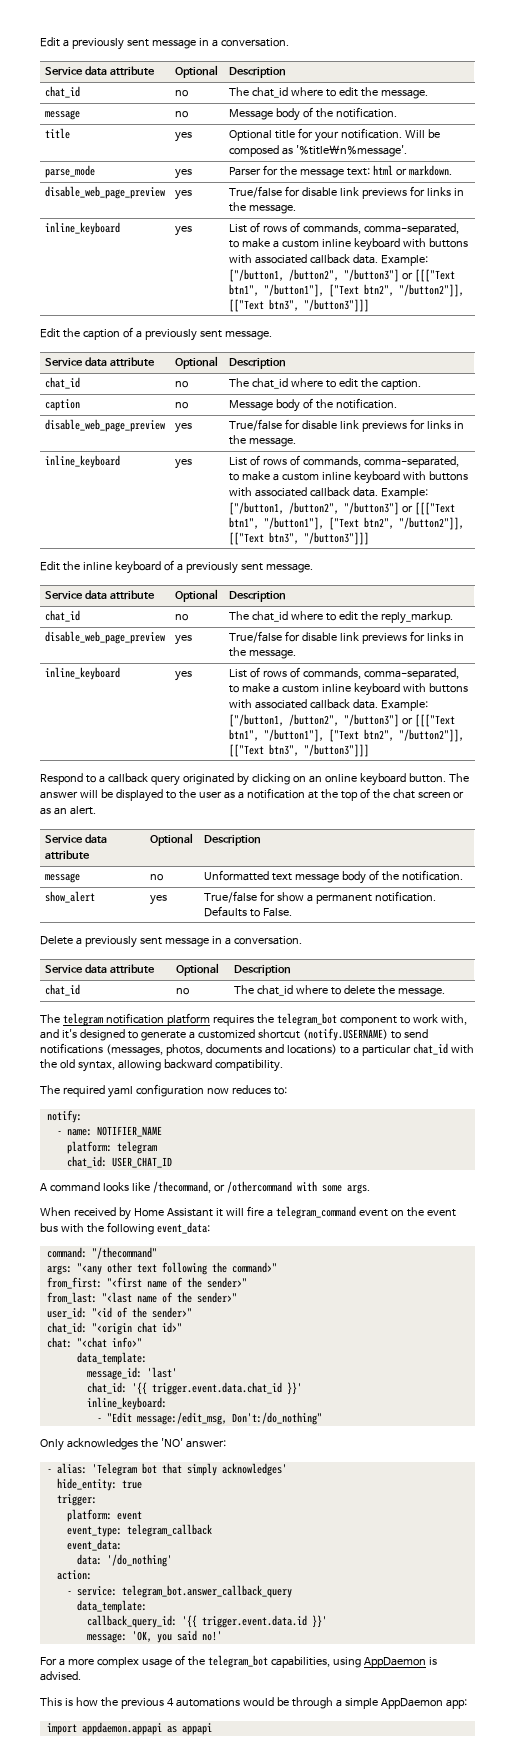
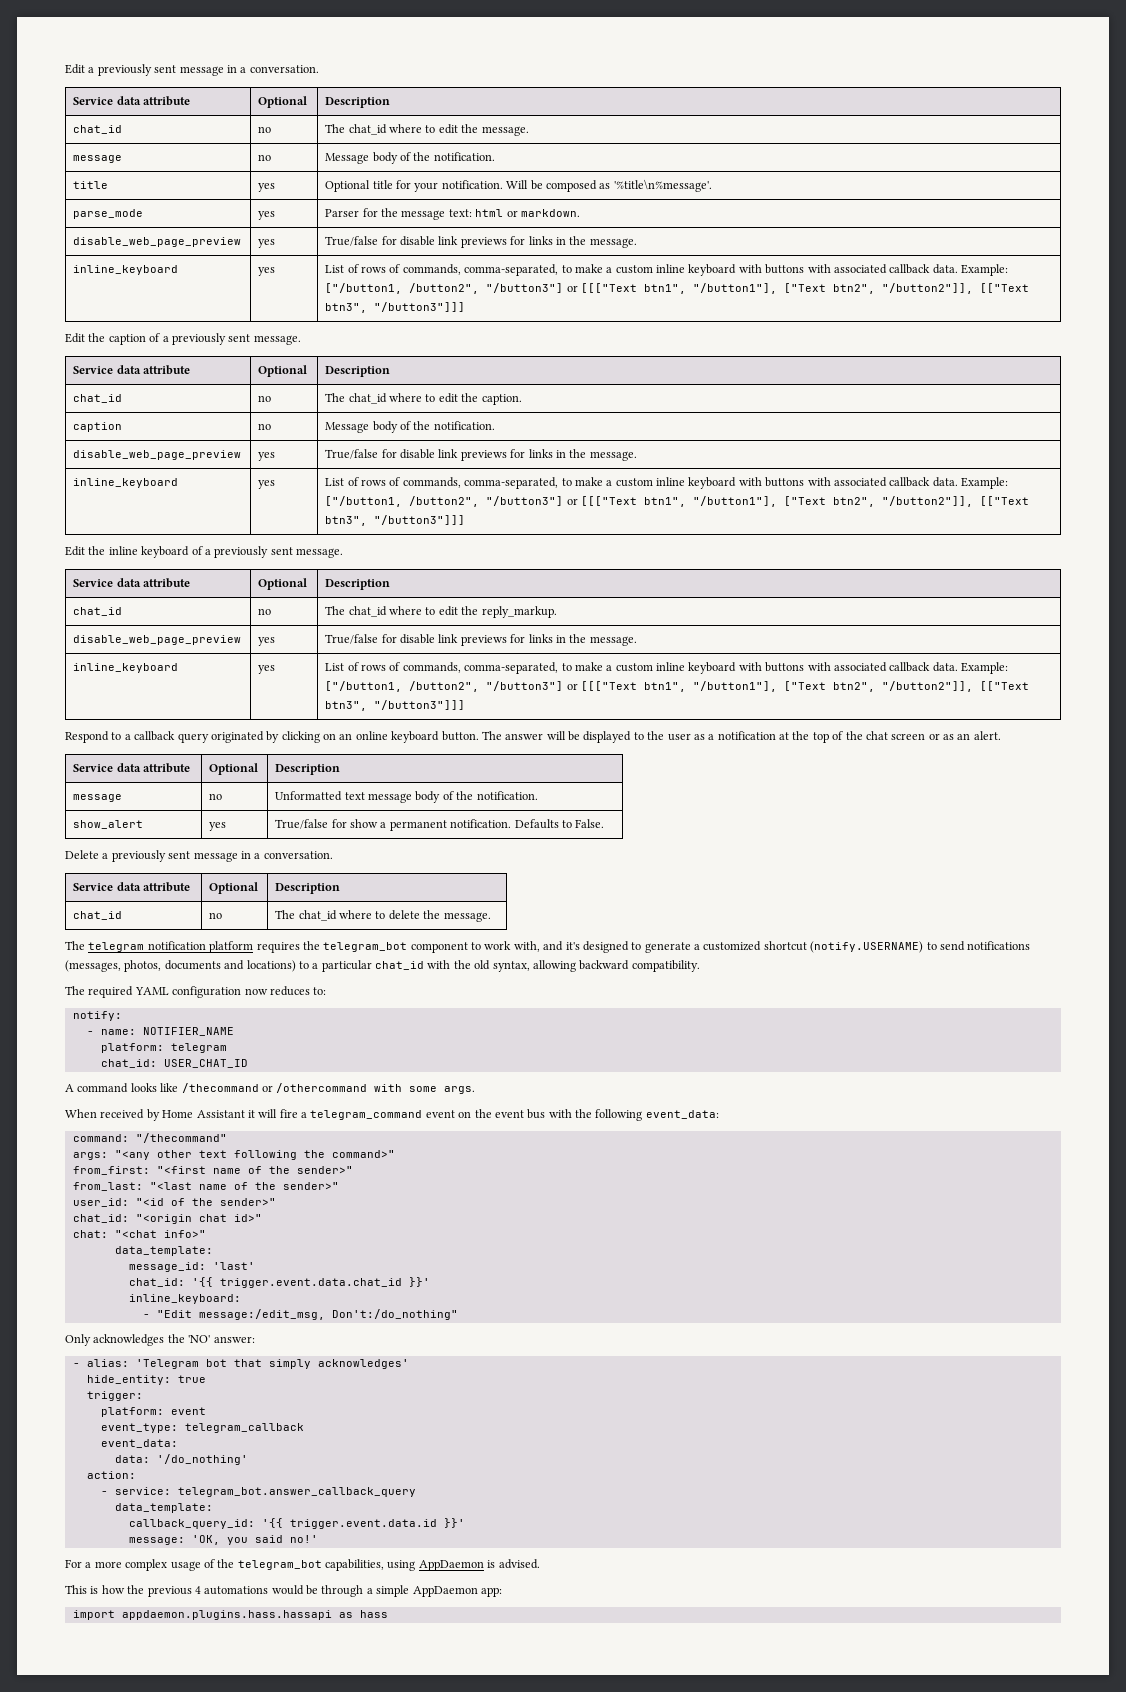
- The required yaml configuration now reduces to:
+ The required YAML configuration now reduces to:
- A command looks like /thecommand, or /othercommand with some args.
+ A command looks like /thecommand or /othercommand with some args.
- import appdaemon.appapi as appapi
+ import appdaemon.plugins.hass.hassapi as hass

